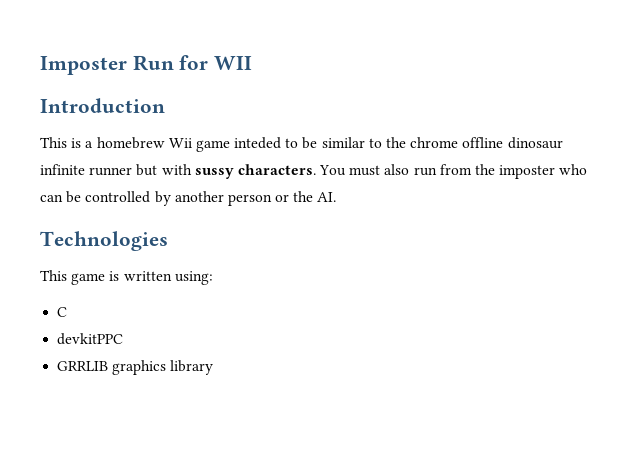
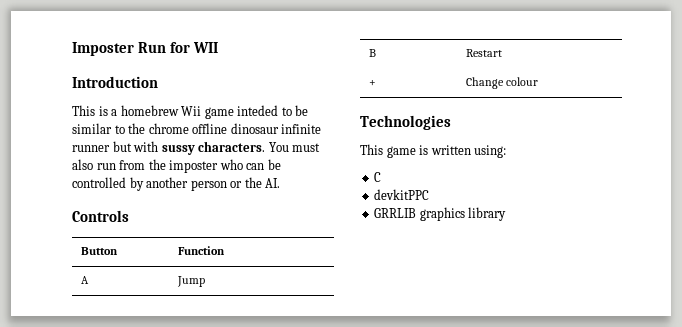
+ Controls
+ Button | Function
+ A | Jump
+ B | Restart
+ + | Change colour

